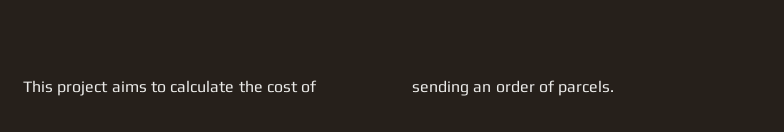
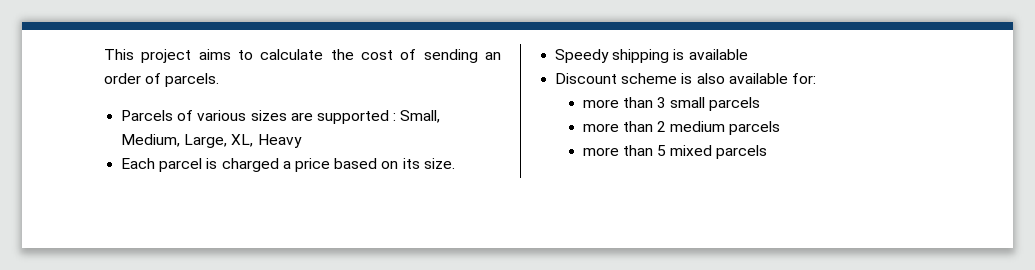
+ Parcels of various sizes are supported : Small, Medium, Large, XL, Heavy
+ Each parcel is charged a price based on its size.
+ Speedy shipping is available
+ Discount scheme is also available for:
+ more than 3 small parcels
+ more than 2 medium parcels
+ more than 5 mixed parcels

